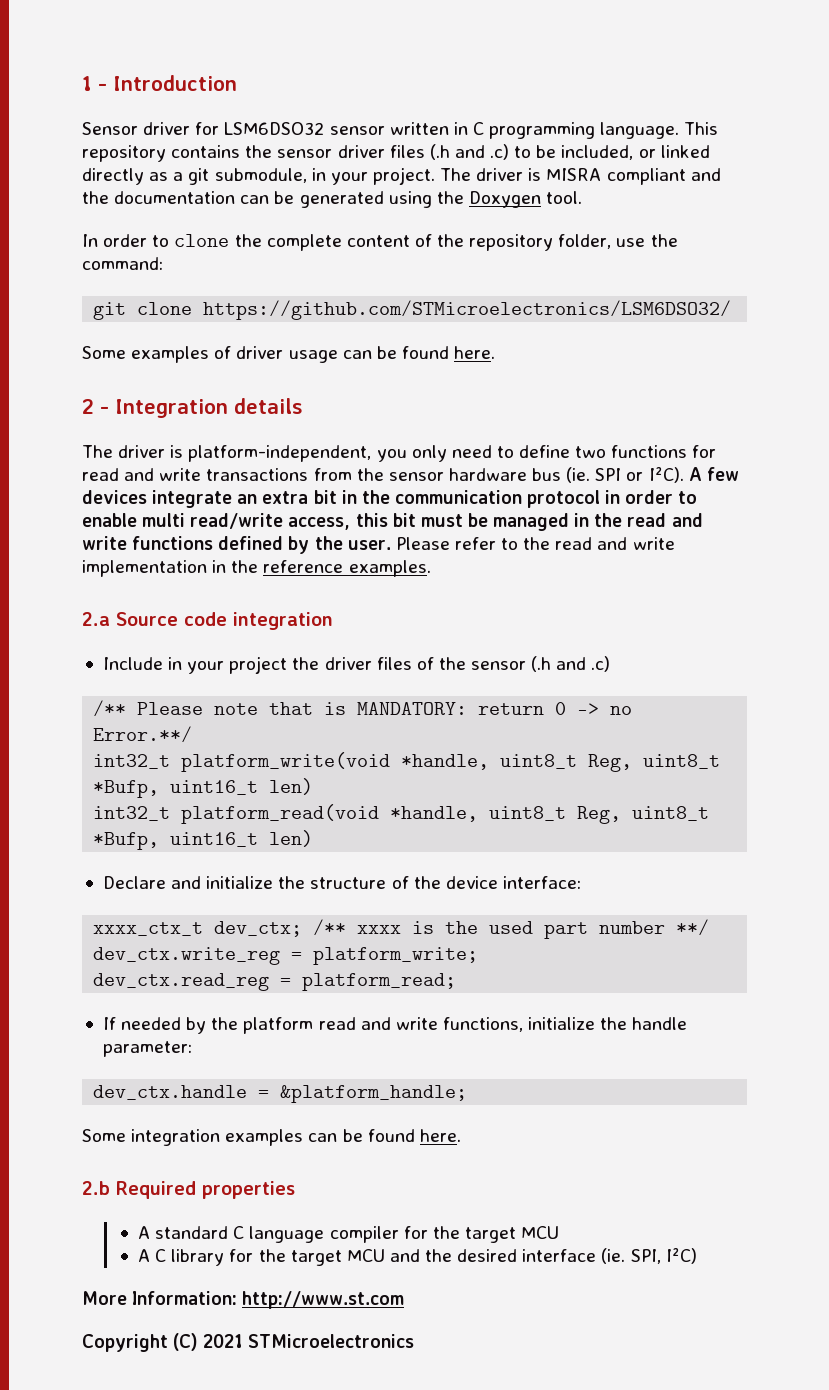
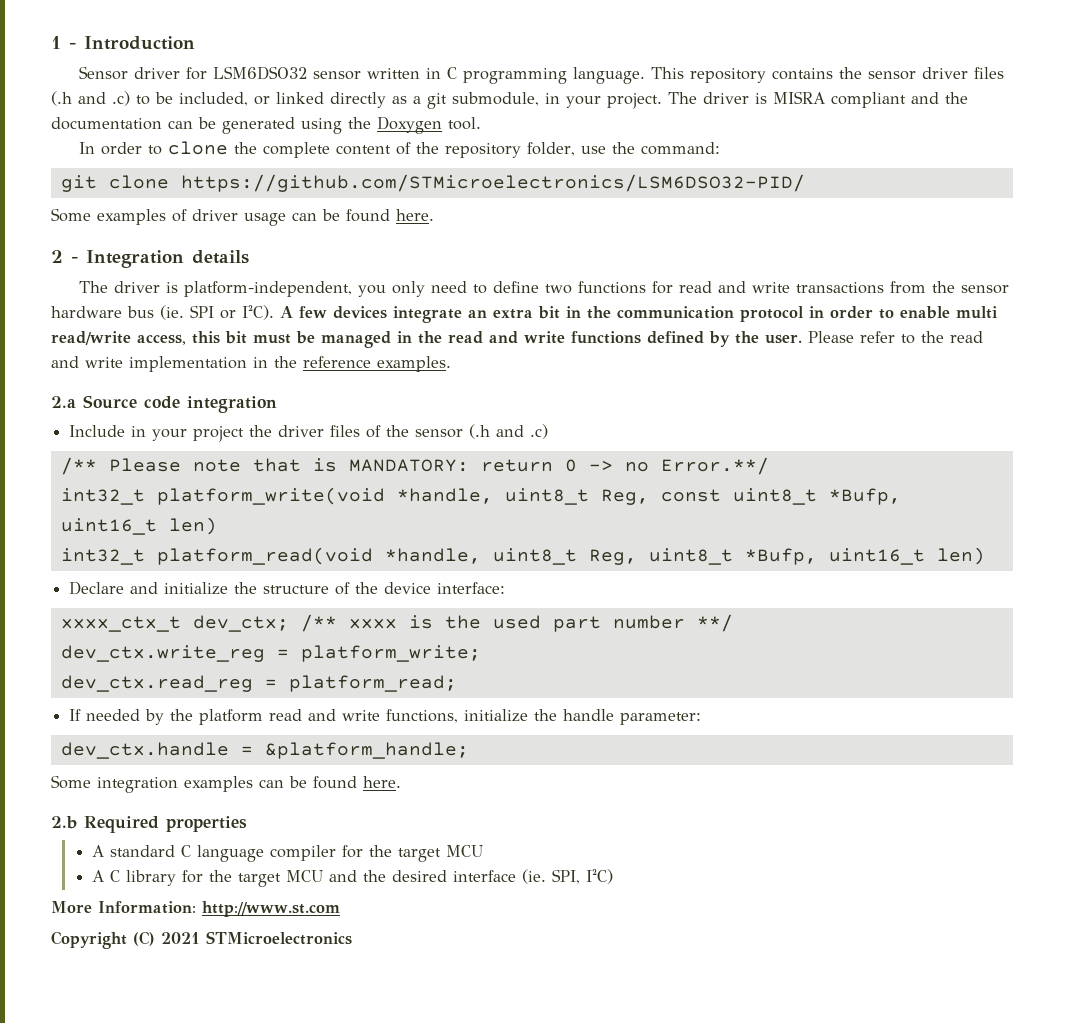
- git clone https://github.com/STMicroelectronics/LSM6DSO32/
+ git clone https://github.com/STMicroelectronics/LSM6DSO32-PID/
- int32_t platform_write(void *handle, uint8_t Reg, uint8_t *Bufp, uint16_t len)
+ int32_t platform_write(void *handle, uint8_t Reg, const uint8_t *Bufp, uint16_t len)

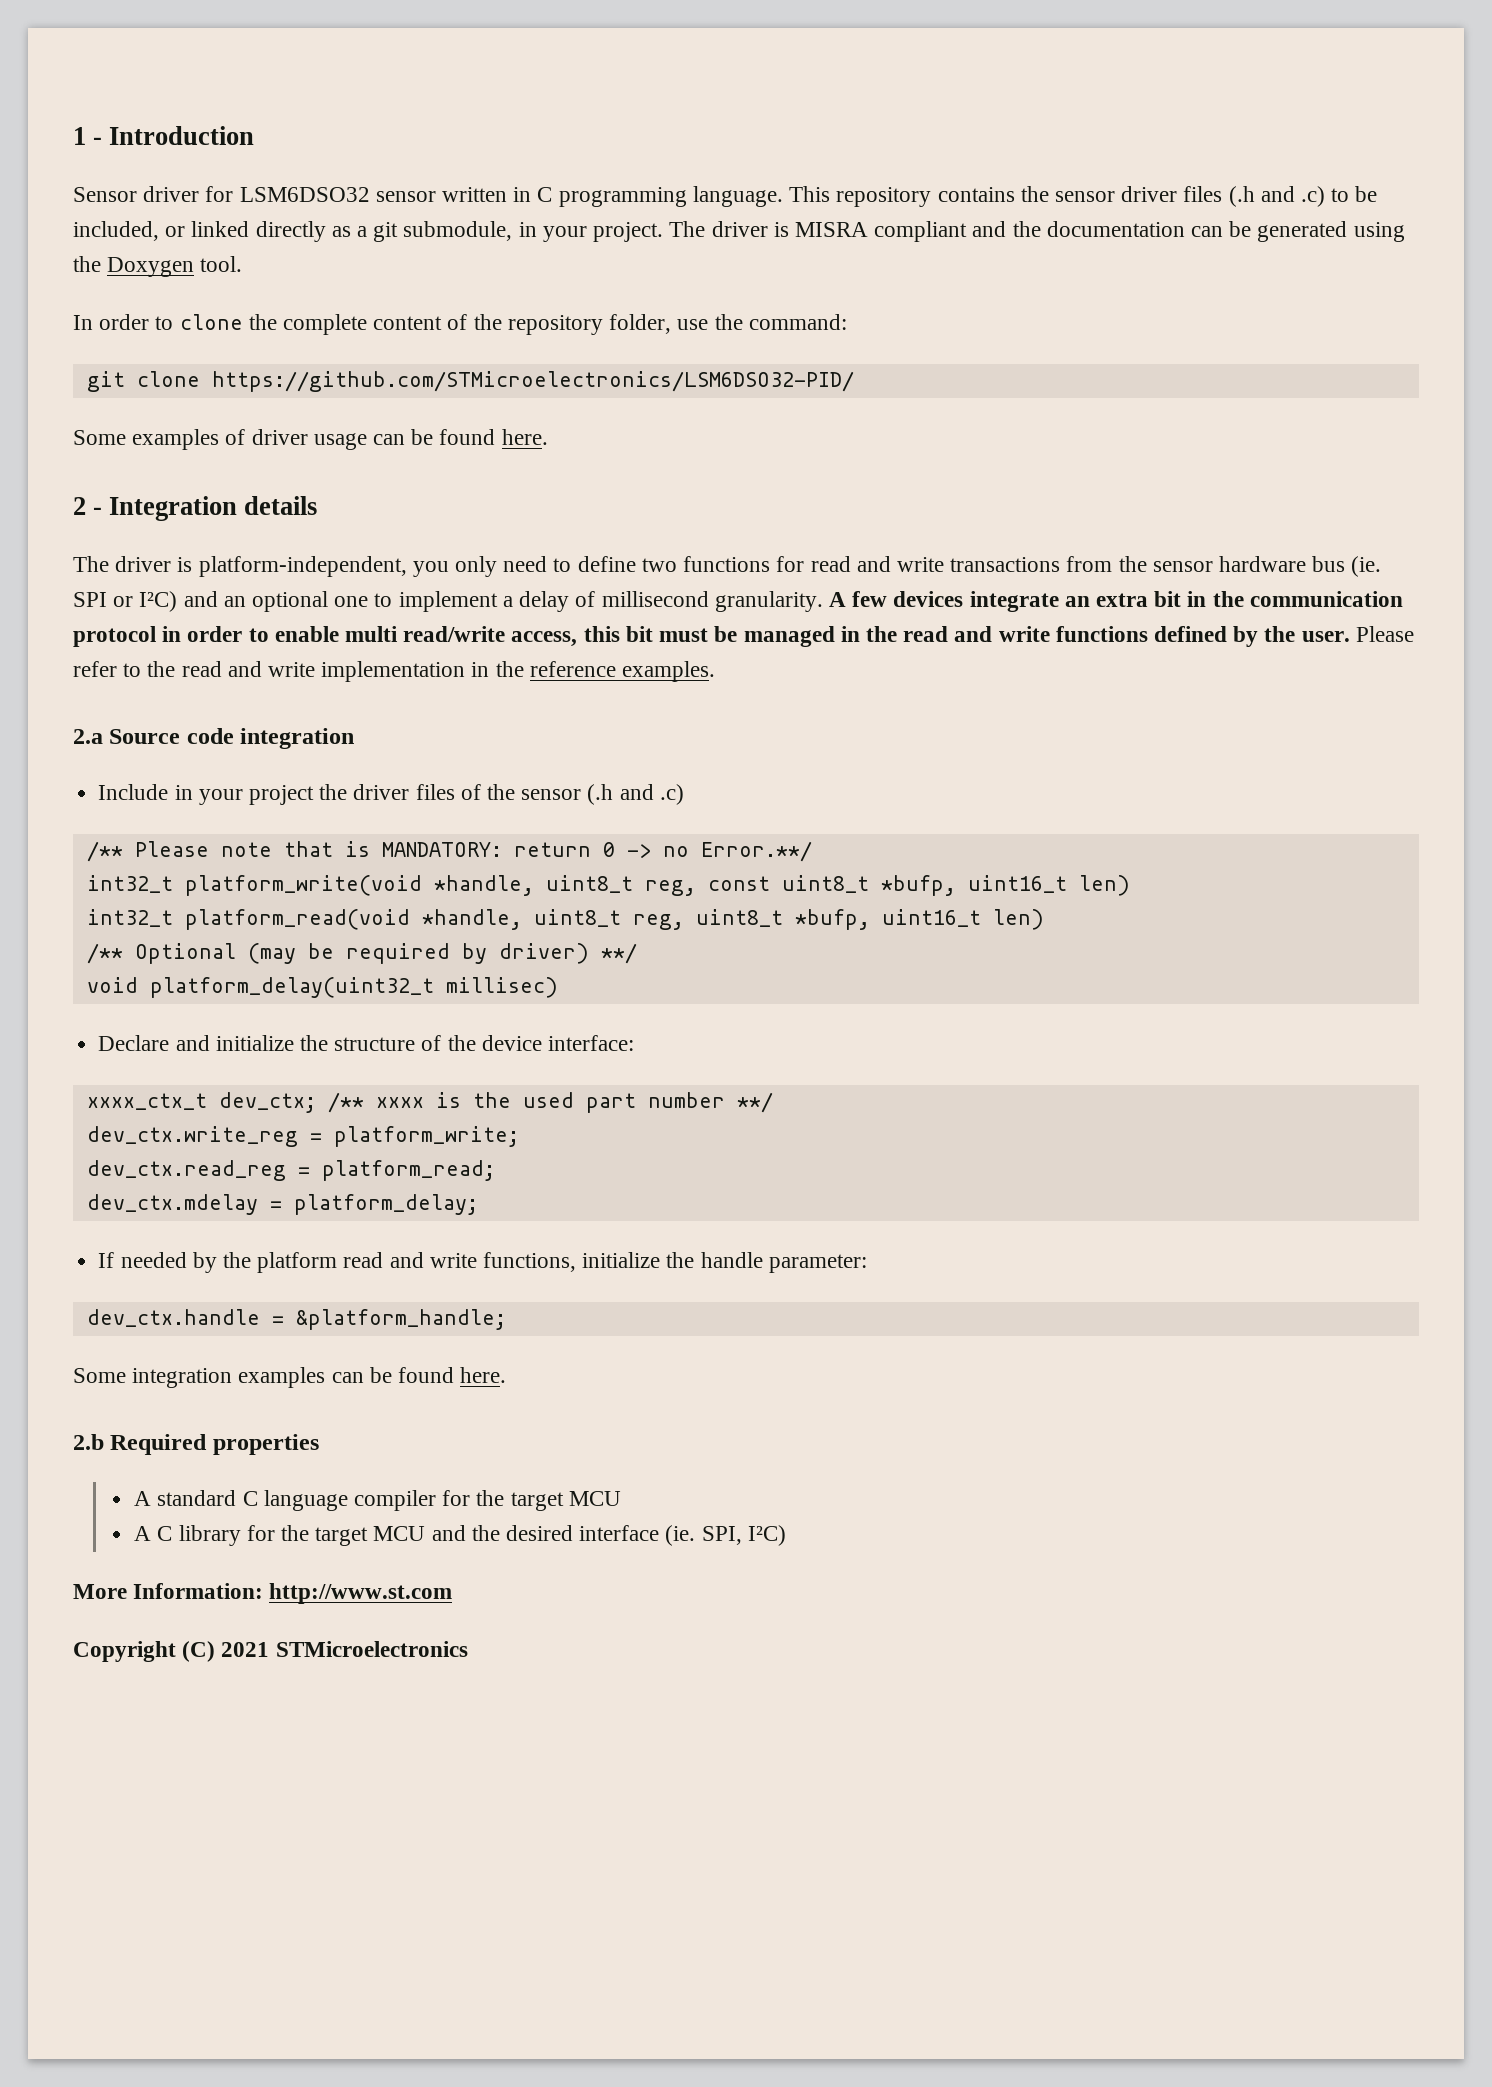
- The driver is platform-independent, you only need to define two functions for read and write transactions from the sensor hardware bus (ie. SPI or I²C).
+ The driver is platform-independent, you only need to define two functions for read and write transactions from the sensor hardware bus (ie. SPI or I²C) and an optional one to implement a delay of millisecond granularity.
- int32_t platform_write(void *handle, uint8_t Reg, const uint8_t *Bufp, uint16_t len)
+ int32_t platform_write(void *handle, uint8_t reg, const uint8_t *bufp, uint16_t len)
- int32_t platform_read(void *handle, uint8_t Reg, uint8_t *Bufp, uint16_t len)
+ int32_t platform_read(void *handle, uint8_t reg, uint8_t *bufp, uint16_t len)
+ /** Optional (may be required by driver) **/
+ void platform_delay(uint32_t millisec)
+ dev_ctx.mdelay = platform_delay;

